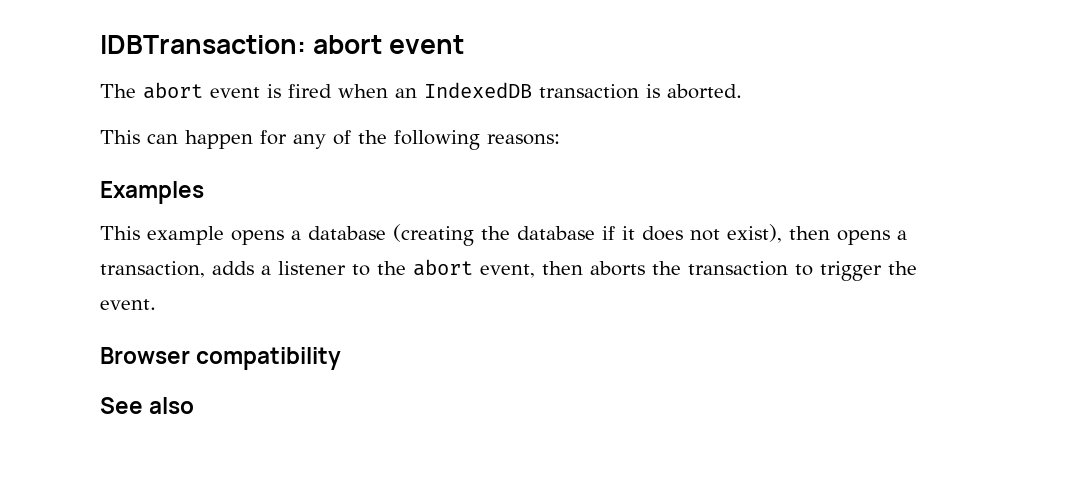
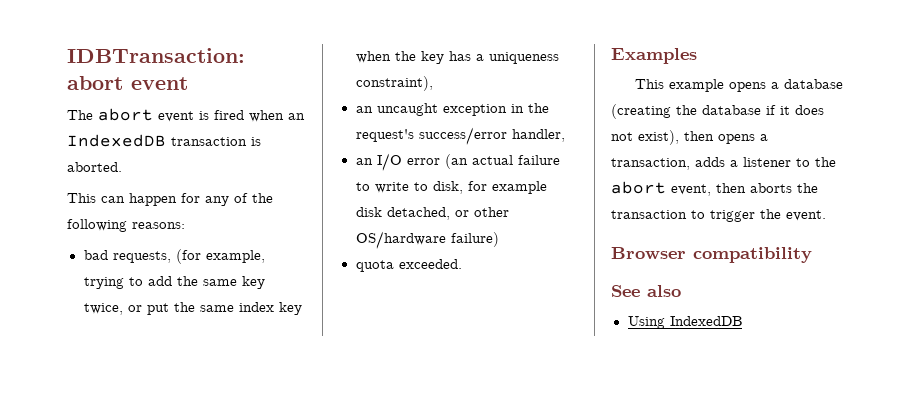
+ bad requests, (for example, trying to add the same key twice, or put the same index key when the key has a uniqueness constraint),
+ an uncaught exception in the request's success/error handler,
+ an I/O error (an actual failure to write to disk, for example disk detached, or other OS/hardware failure)
+ quota exceeded.
+ Using IndexedDB

